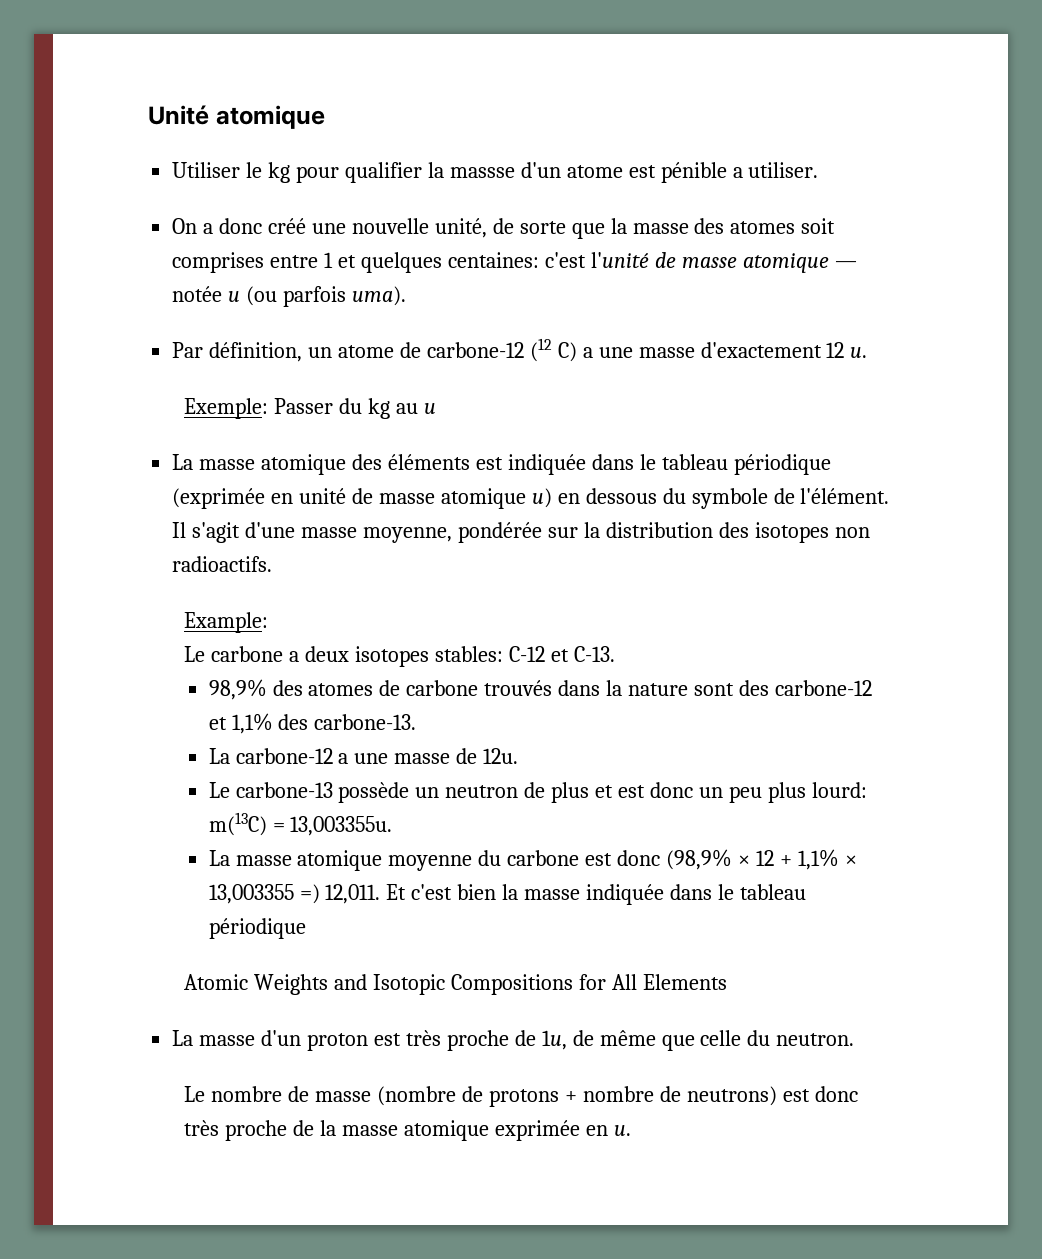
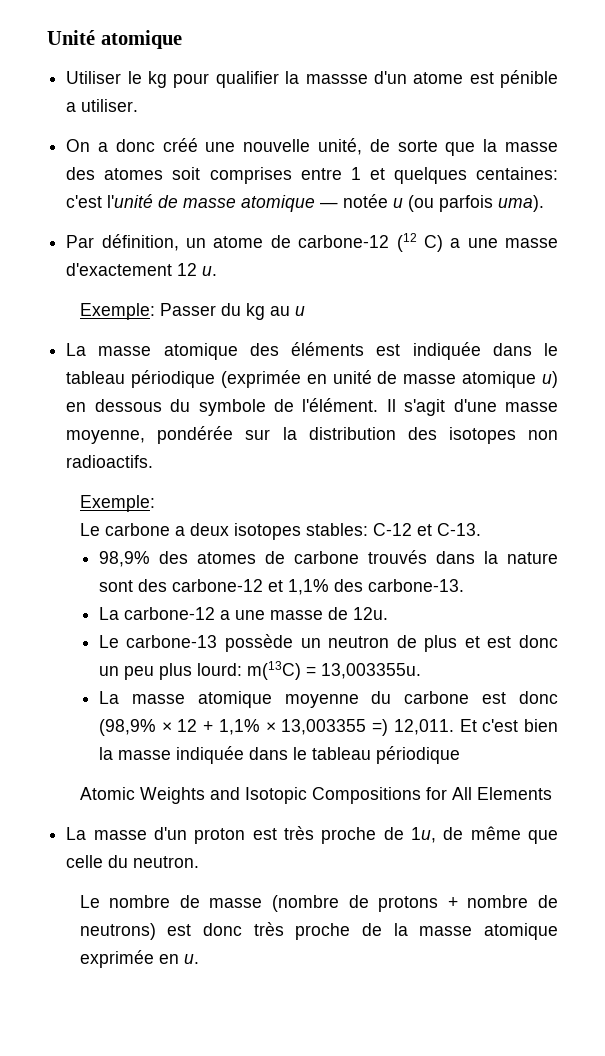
  Il s'agit d'une masse moyenne, pondérée sur la distribution des isotopes non radioactifs.
- Example:
+ Exemple:

